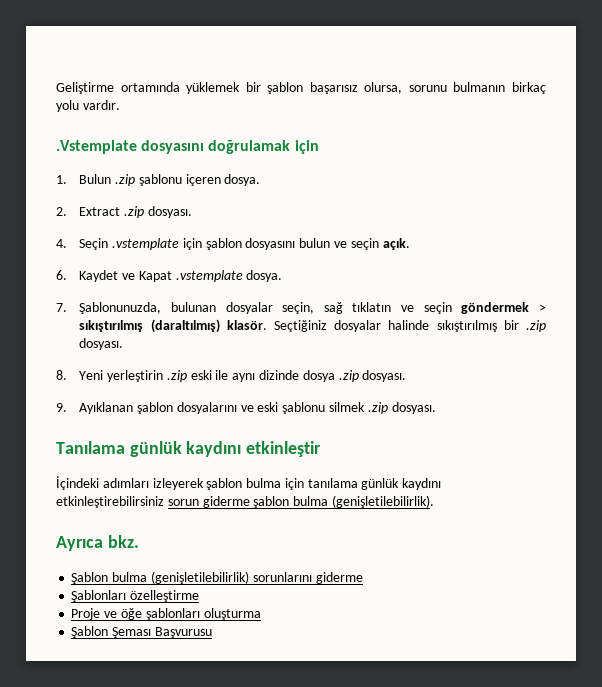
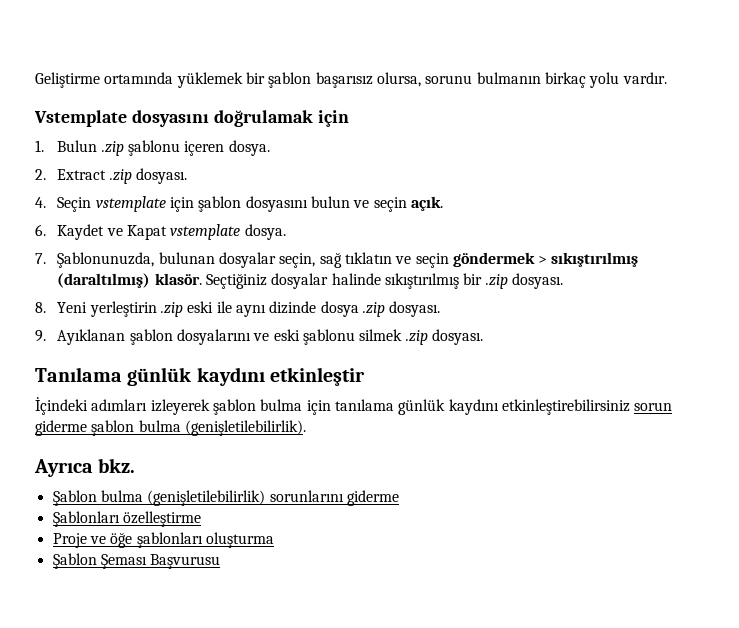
- .Vstemplate dosyasını doğrulamak için
+ Vstemplate dosyasını doğrulamak için
- 4. Seçin .vstemplate için şablon dosyasını bulun ve seçin açık.
+ 4. Seçin vstemplate için şablon dosyasını bulun ve seçin açık.
- 6. Kaydet ve Kapat .vstemplate dosya.
+ 6. Kaydet ve Kapat vstemplate dosya.

